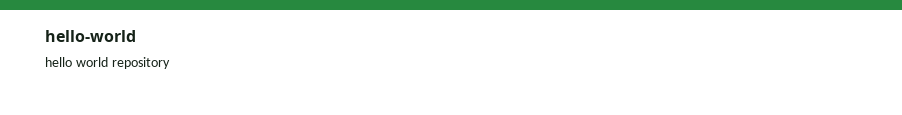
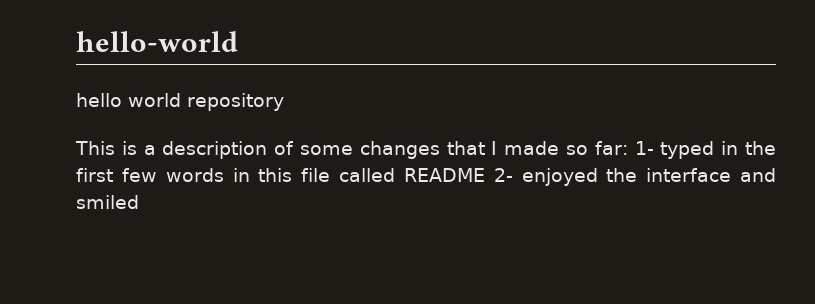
+ This is a description of some changes that I made so far: 1- typed in the first few words in this file called README 2- enjoyed the interface and smiled

